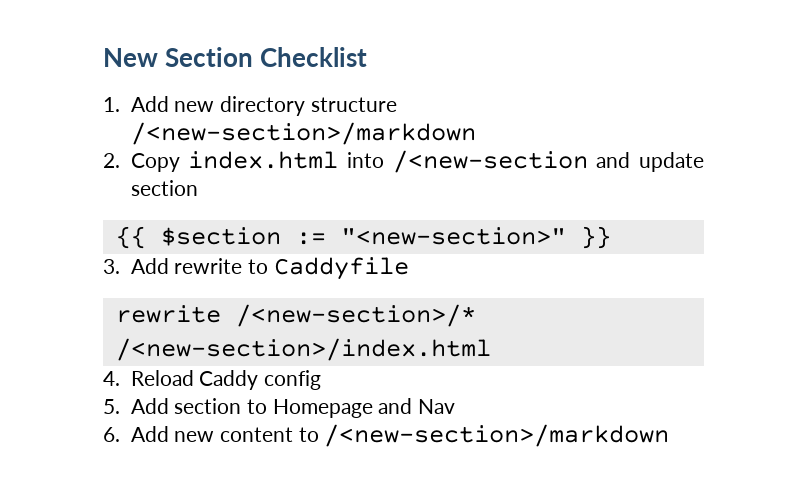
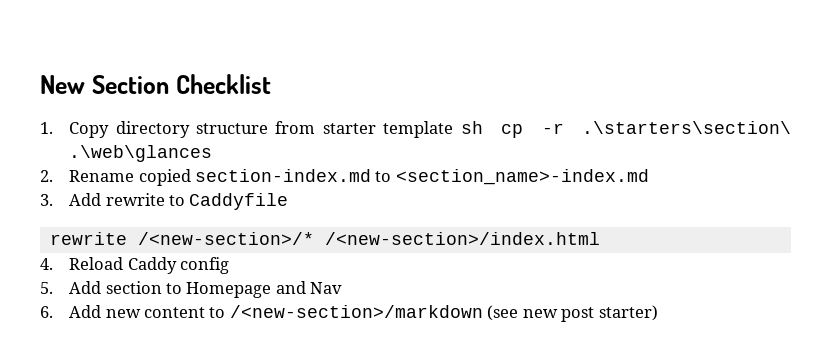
- 1. Add new directory structure /<new-section>/markdown
- 2. Copy index.html into /<new-section and update section
- {{ $section := "<new-section>" }}
+ 1. Copy directory structure from starter template sh cp -r .\starters\section\ .\web\glances
+ 2. Rename copied section-index.md to <section_name>-index.md
- 6. Add new content to /<new-section>/markdown
+ 6. Add new content to /<new-section>/markdown (see new post starter)

